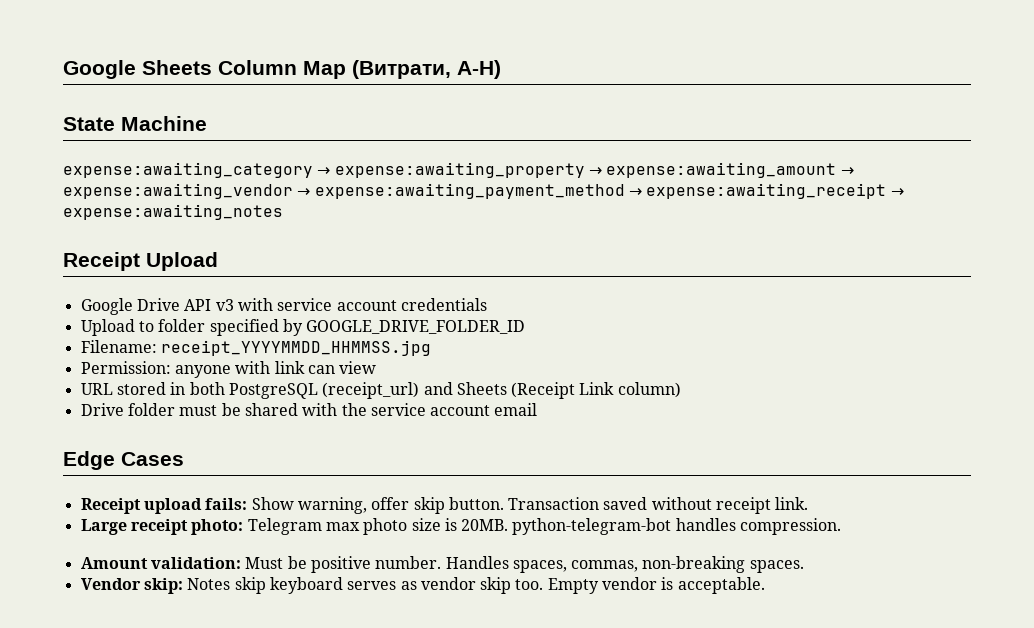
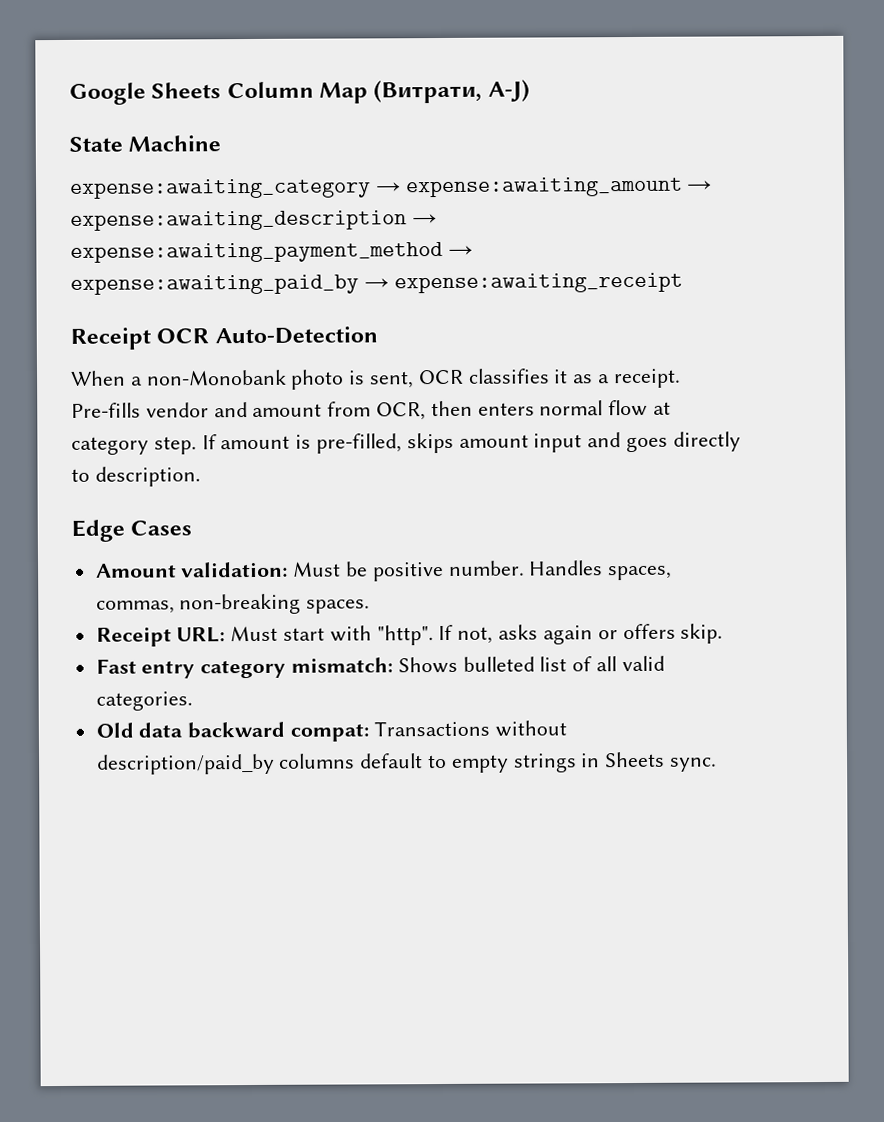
- Google Sheets Column Map (Витрати, A-H)
+ Google Sheets Column Map (Витрати, A-J)
- expense:awaiting_category → expense:awaiting_property → expense:awaiting_amount → expense:awaiting_vendor → expense:awaiting_payment_method → expense:awaiting_receipt → expense:awaiting_notes
- Receipt Upload
- Google Drive API v3 with service account credentials
- Upload to folder specified by GOOGLE_DRIVE_FOLDER_ID
- Filename: receipt_YYYYMMDD_HHMMSS.jpg
- Permission: anyone with link can view
- URL stored in both PostgreSQL (receipt_url) and Sheets (Receipt Link column)
- Drive folder must be shared with the service account email
+ expense:awaiting_category → expense:awaiting_amount → expense:awaiting_description → expense:awaiting_payment_method → expense:awaiting_paid_by → expense:awaiting_receipt
+ Receipt OCR Auto-Detection
+ When a non-Monobank photo is sent, OCR classifies it as a receipt. Pre-fills vendor and amount from OCR, then enters normal flow at category step. If amount is pre-filled, skips amount input and goes directly to description.
  Edge Cases
- Receipt upload fails: Show warning, offer skip button. Transaction saved without receipt link.
- Large receipt photo: Telegram max photo size is 20MB. python-telegram-bot handles compression.
- Vendor skip: Notes skip keyboard serves as vendor skip too. Empty vendor is acceptable.
+ Receipt URL: Must start with "http". If not, asks again or offers skip.
+ Fast entry category mismatch: Shows bulleted list of all valid categories.
+ Old data backward compat: Transactions without description/paid_by columns default to empty strings in Sheets sync.

